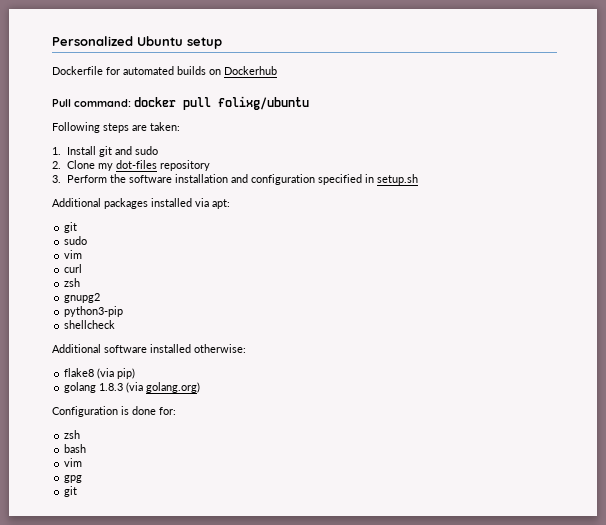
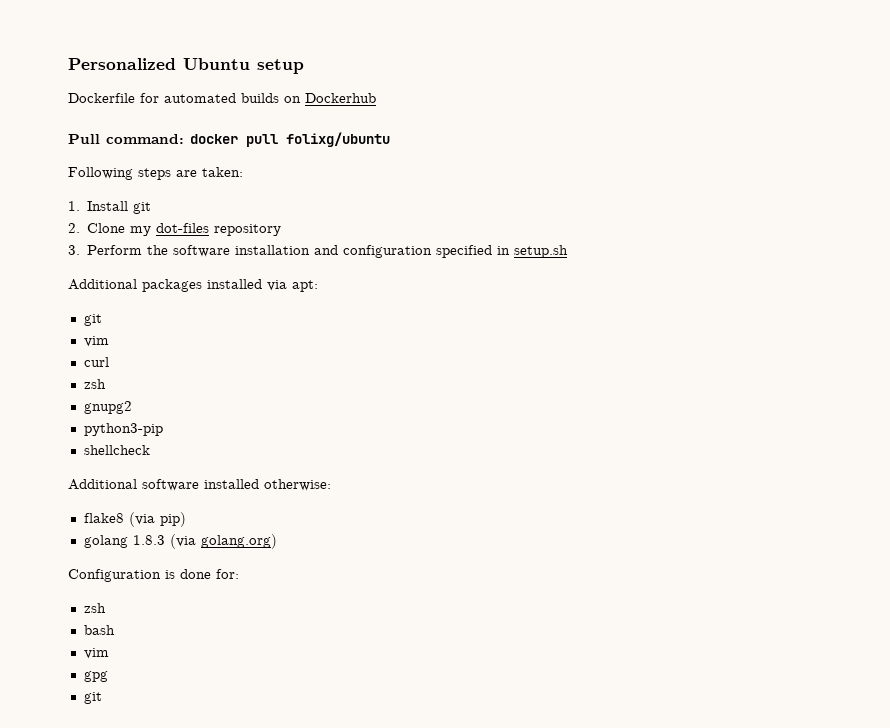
- 1. Install git and sudo
+ 1. Install git
  Additional packages installed via apt:
  git
- sudo

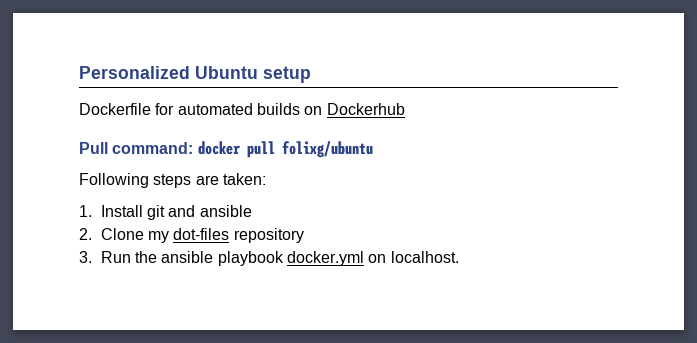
- 1. Install git
+ 1. Install git and ansible
- 3. Perform the software installation and configuration specified in setup.sh
- Additional packages installed via apt:
- git
- vim
- curl
- zsh
- gnupg2
- python3-pip
- shellcheck
- Additional software installed otherwise:
- flake8 (via pip)
- golang 1.8.3 (via golang.org)
- Configuration is done for:
- zsh
- bash
- vim
- gpg
- git
+ 3. Run the ansible playbook docker.yml on localhost.

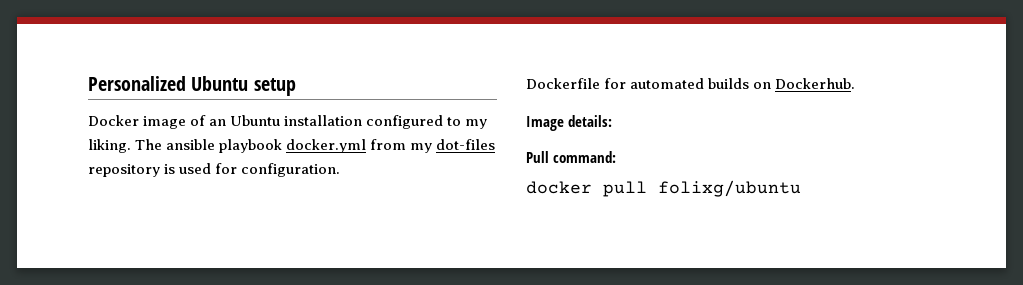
+ Docker image of an Ubuntu installation configured to my liking. The ansible playbook docker.yml from my dot-files repository is used for configuration.
- Dockerfile for automated builds on Dockerhub
+ Dockerfile for automated builds on Dockerhub.
+ Image details:
- Pull command: docker pull folixg/ubuntu
+ Pull command:
+ docker pull folixg/ubuntu
- Following steps are taken:
- 1. Install git and ansible
- 2. Clone my dot-files repository
- 3. Run the ansible playbook docker.yml on localhost.

